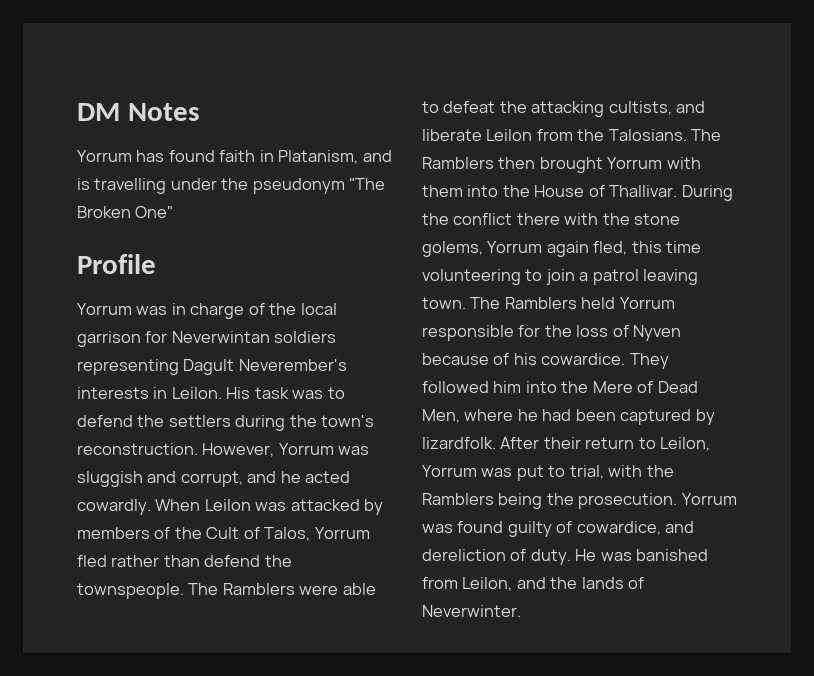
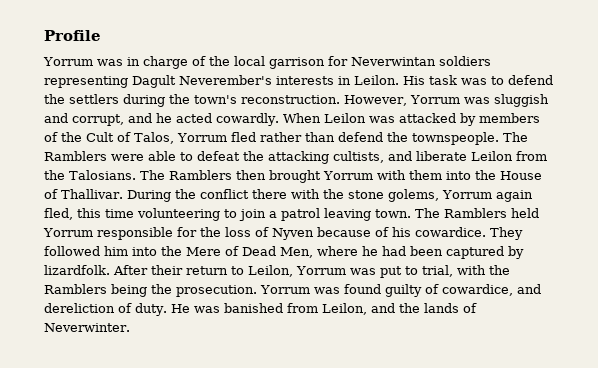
- DM Notes
- Yorrum has found faith in Platanism, and is travelling under the pseudonym "The Broken One"

